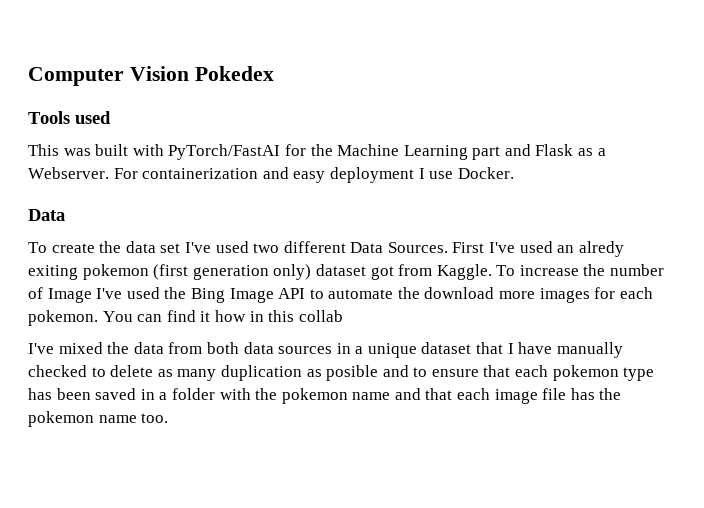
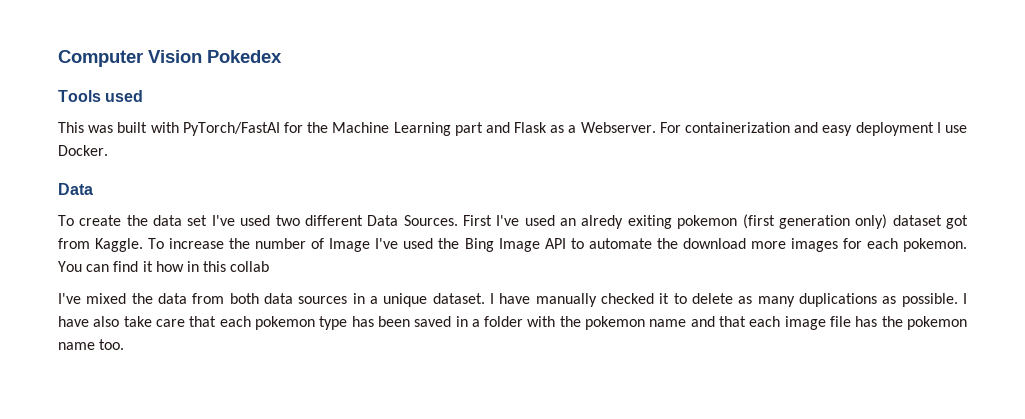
- I've mixed the data from both data sources in a unique dataset that I have manually checked to delete as many duplication as posible and to ensure that each pokemon type has been saved in a folder with the pokemon name and that each image file has the pokemon name too.
+ I've mixed the data from both data sources in a unique dataset. I have manually checked it to delete as many duplications as possible. I have also take care that each pokemon type has been saved in a folder with the pokemon name and that each image file has the pokemon name too.

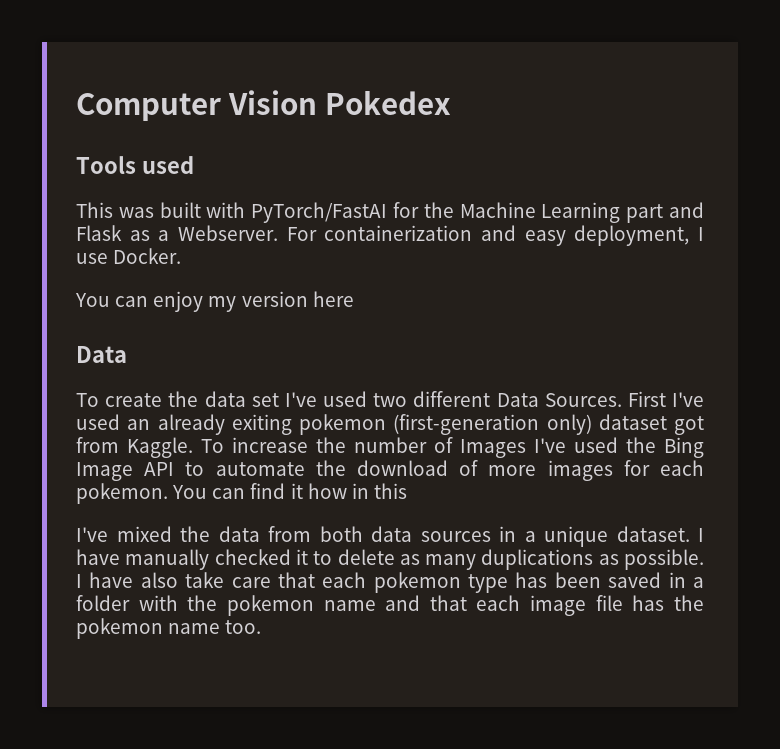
- For containerization and easy deployment I use Docker.
+ For containerization and easy deployment, I use Docker.
+ You can enjoy my version here
- First I've used an alredy exiting pokemon (first generation only) dataset got from Kaggle.
+ First I've used an already exiting pokemon (first-generation only) dataset got from Kaggle.
- To increase the number of Image I've used the Bing Image API to automate the download more images for each pokemon.
+ To increase the number of Images I've used the Bing Image API to automate the download of more images for each pokemon.
- You can find it how in this collab
+ You can find it how in this

